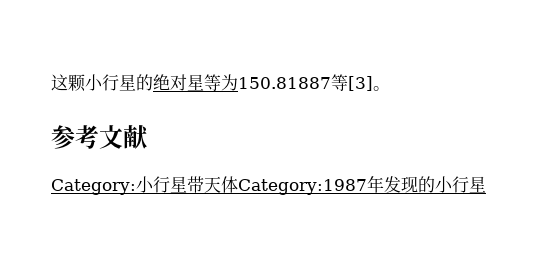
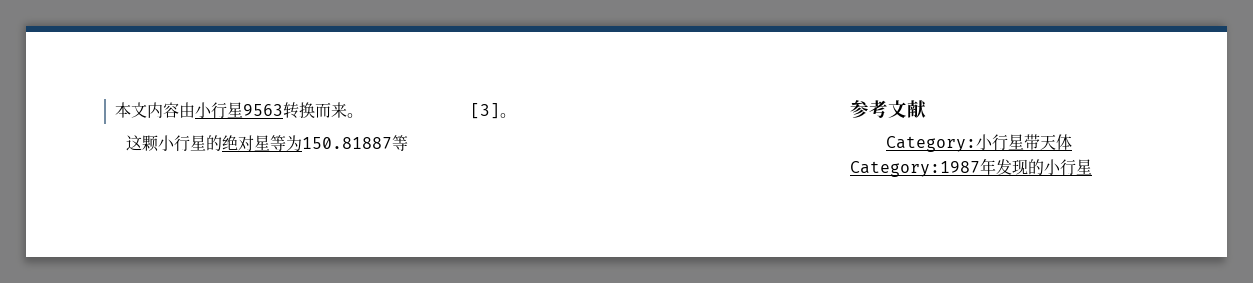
+ 本文内容由小行星9563转换而来。

